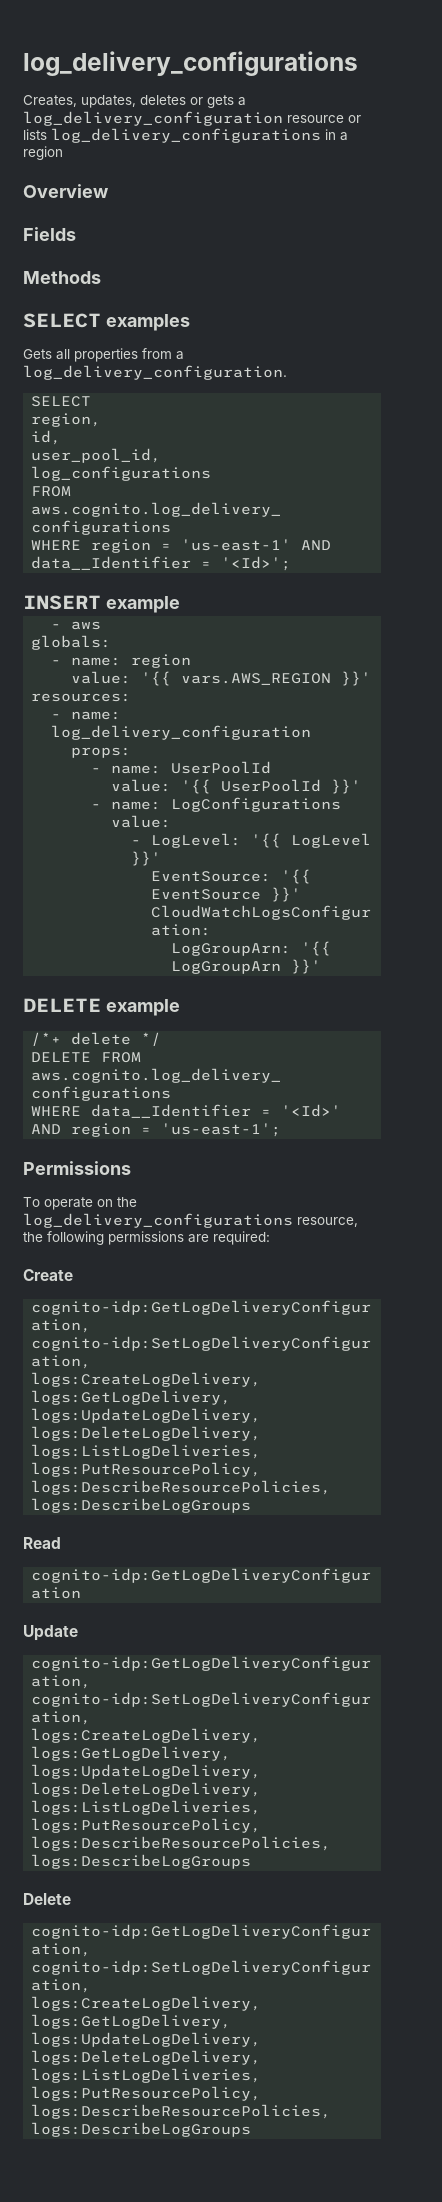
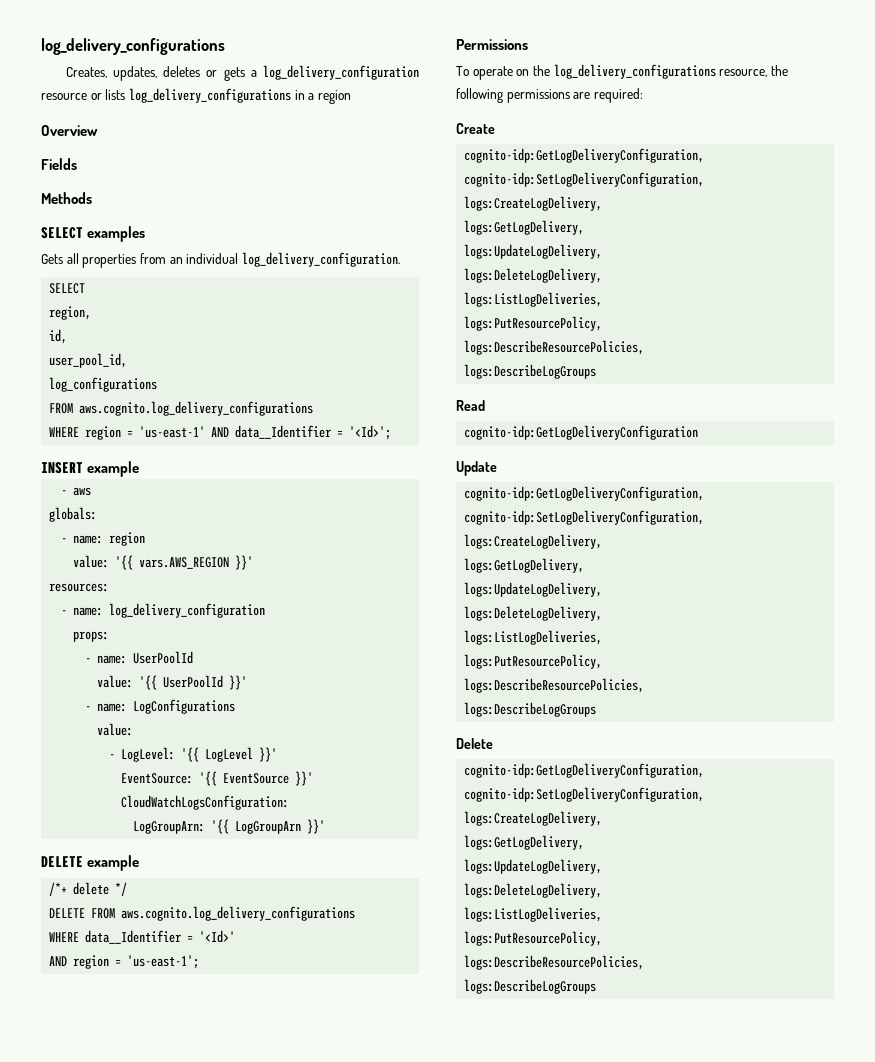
- Gets all properties from a log_delivery_configuration.
+ Gets all properties from an individual log_delivery_configuration.

